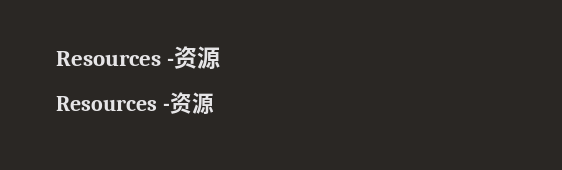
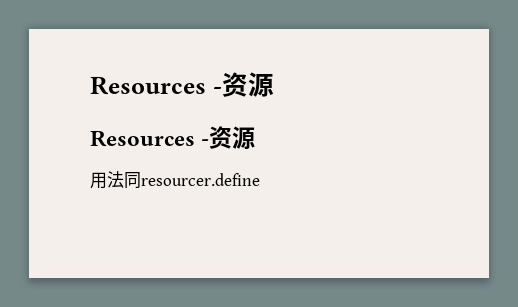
+ 用法同resourcer.define

